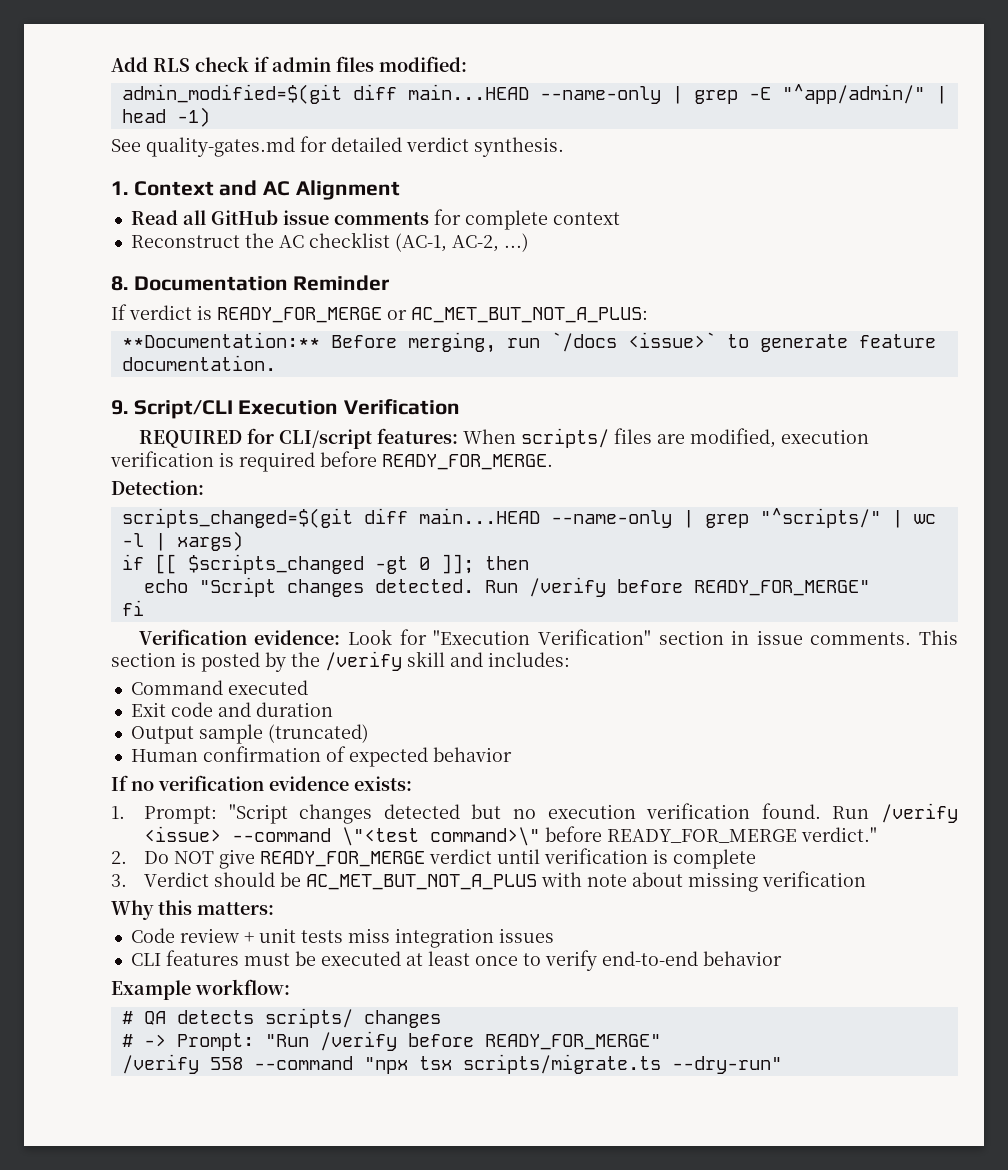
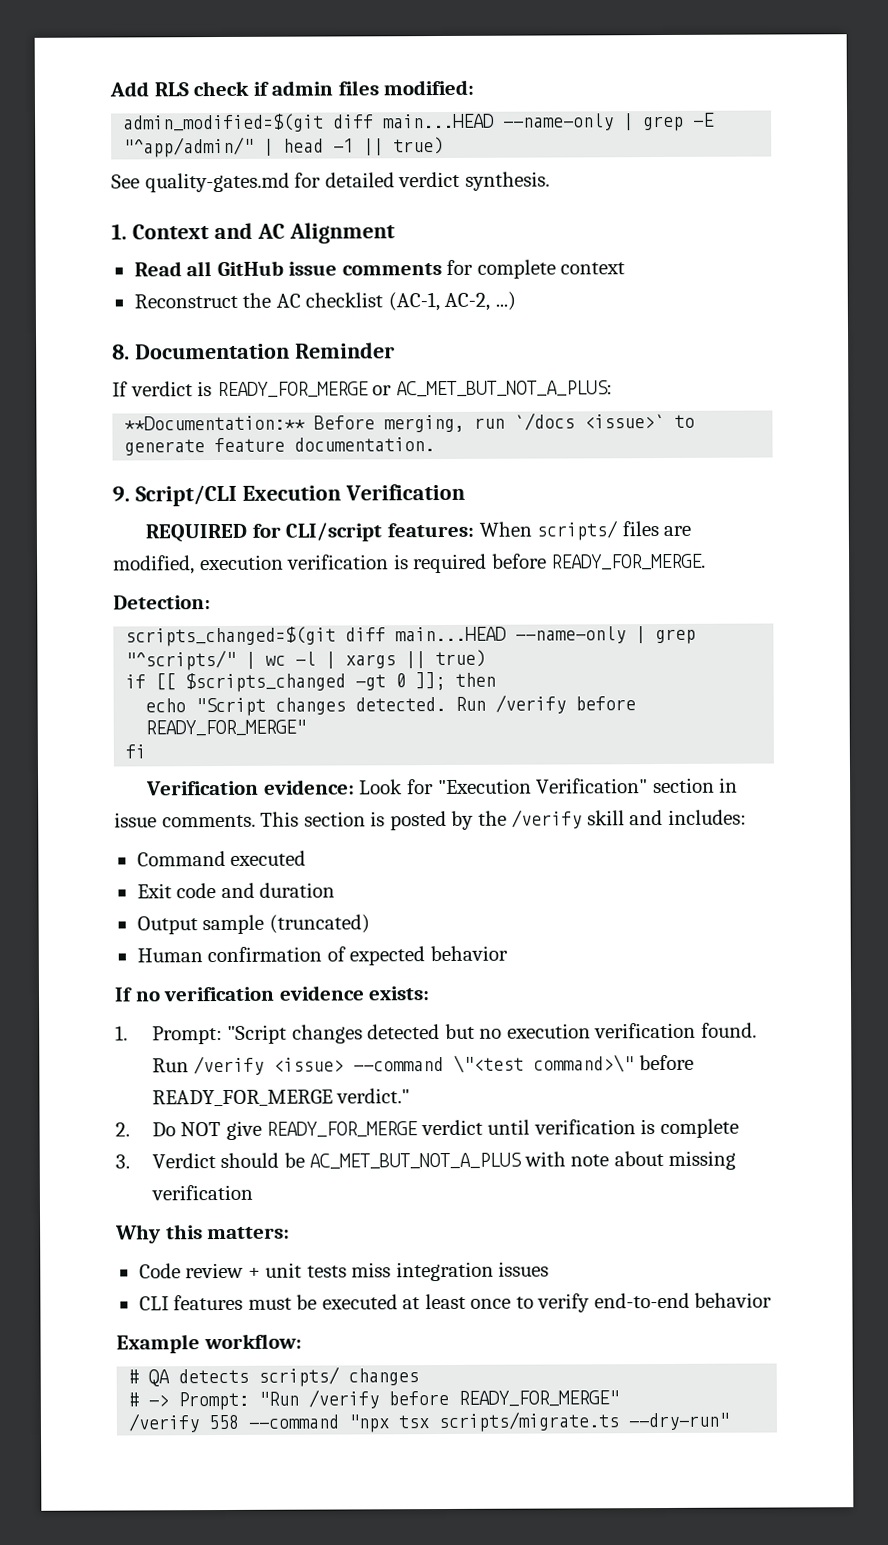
- admin_modified=$(git diff main...HEAD --name-only | grep -E "^app/admin/" | head -1)
+ admin_modified=$(git diff main...HEAD --name-only | grep -E "^app/admin/" | head -1 || true)
- scripts_changed=$(git diff main...HEAD --name-only | grep "^scripts/" | wc -l | xargs)
+ scripts_changed=$(git diff main...HEAD --name-only | grep "^scripts/" | wc -l | xargs || true)

